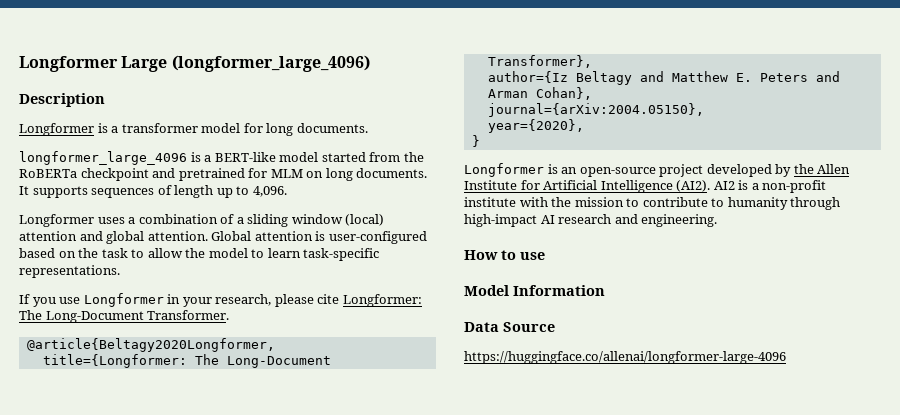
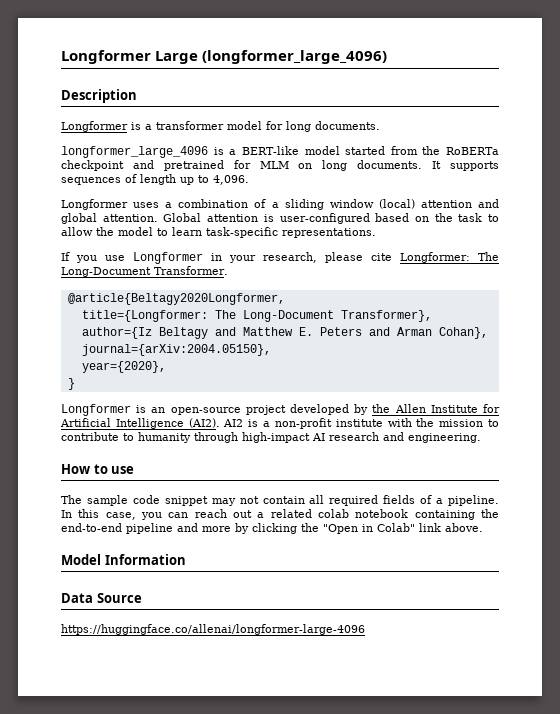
+ The sample code snippet may not contain all required fields of a pipeline. In this case, you can reach out a related colab notebook containing the end-to-end pipeline and more by clicking the "Open in Colab" link above.

